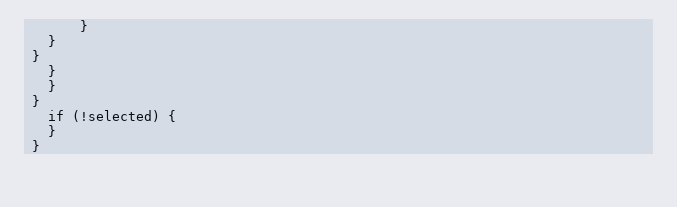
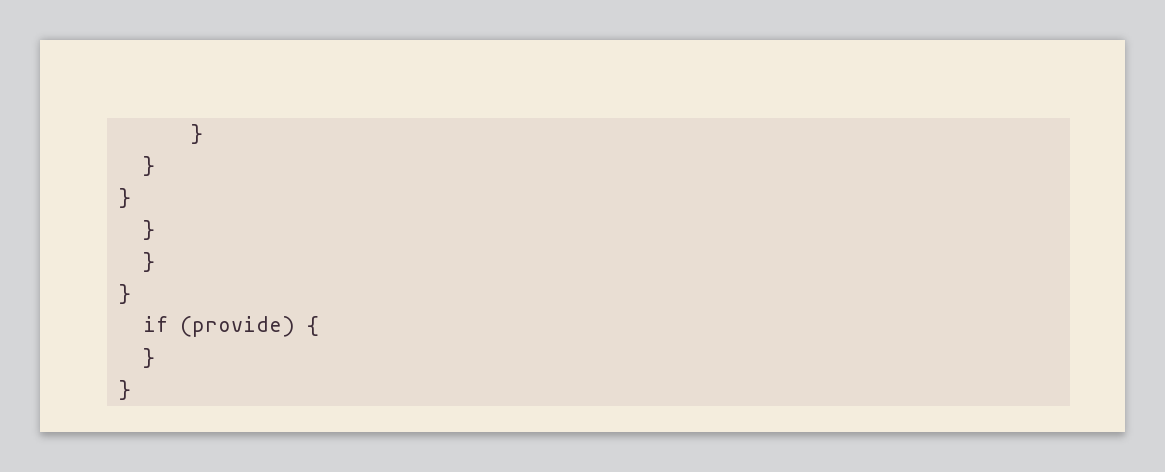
- if (!selected) {
+ if (provide) {

